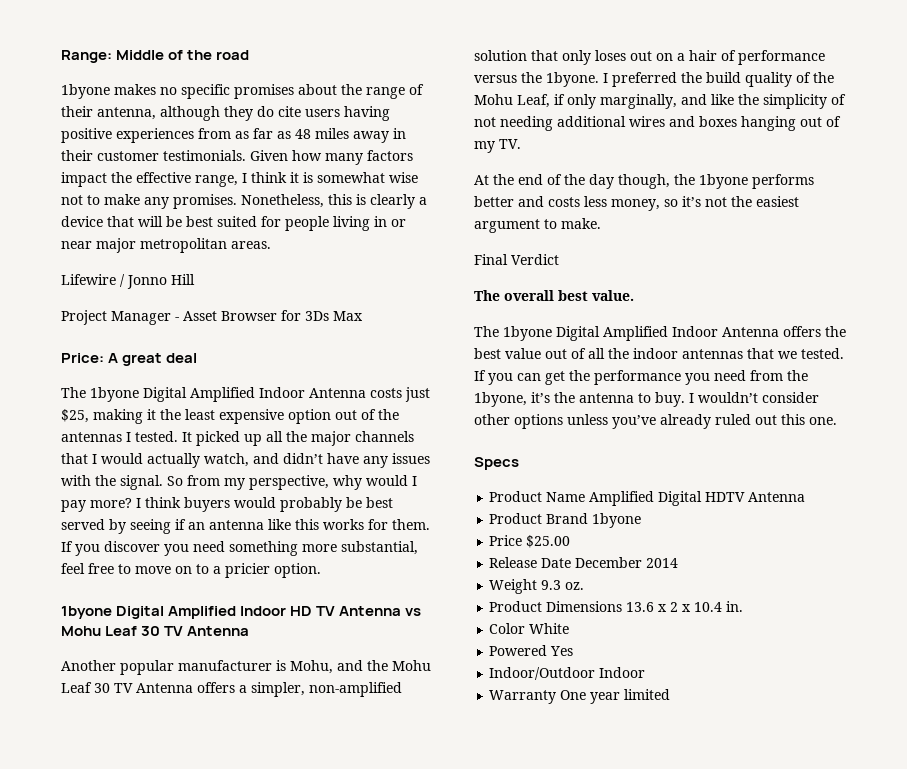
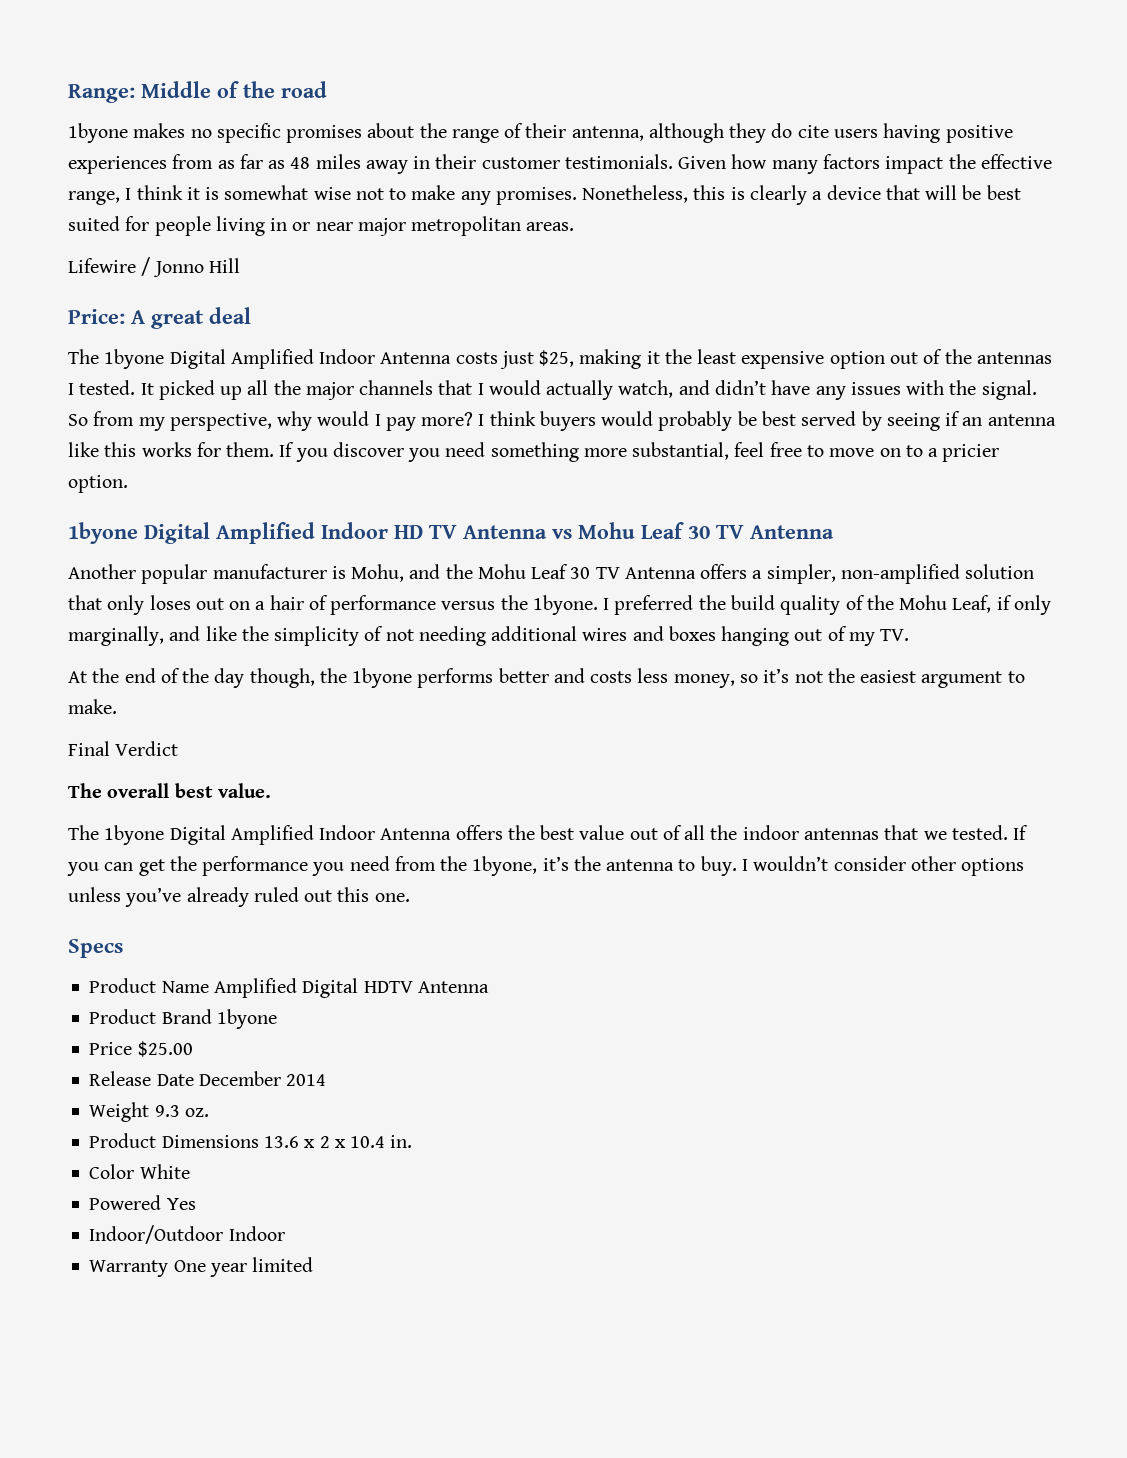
- Project Manager - Asset Browser for 3Ds Max

